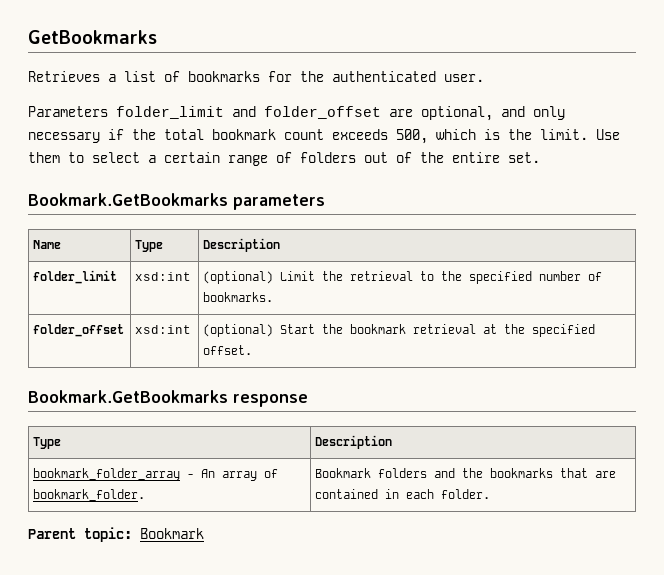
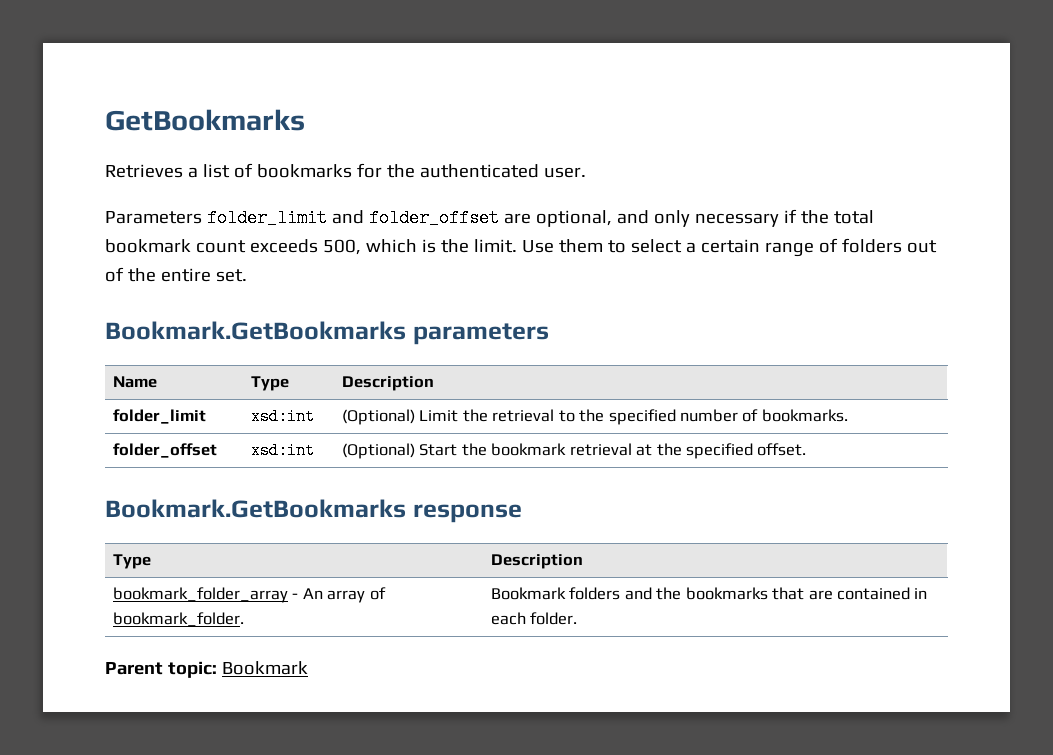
- folder_limit | xsd:int | (optional) Limit the retrieval to the specified number of bookmarks.
+ folder_limit | xsd:int | (Optional) Limit the retrieval to the specified number of bookmarks.
- folder_offset | xsd:int | (optional) Start the bookmark retrieval at the specified offset.
+ folder_offset | xsd:int | (Optional) Start the bookmark retrieval at the specified offset.

